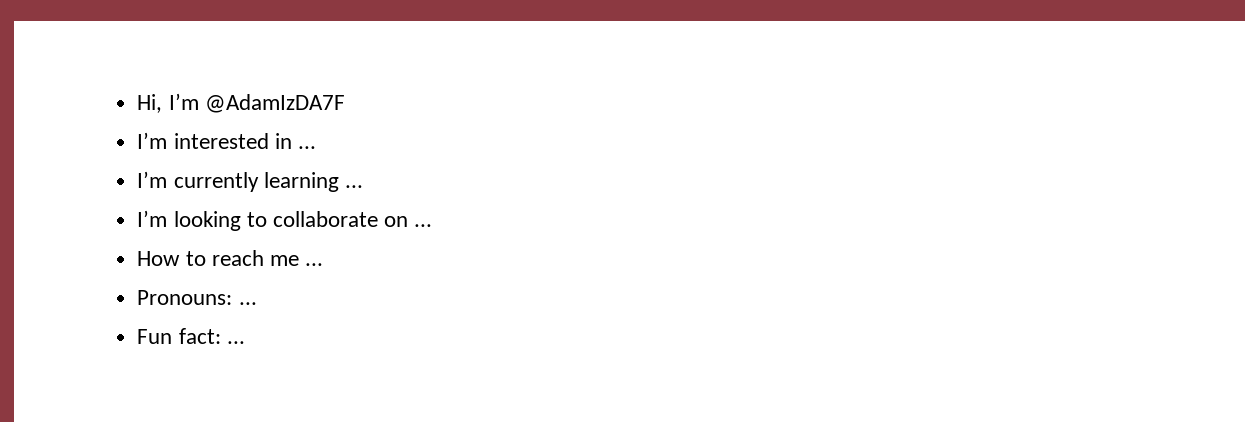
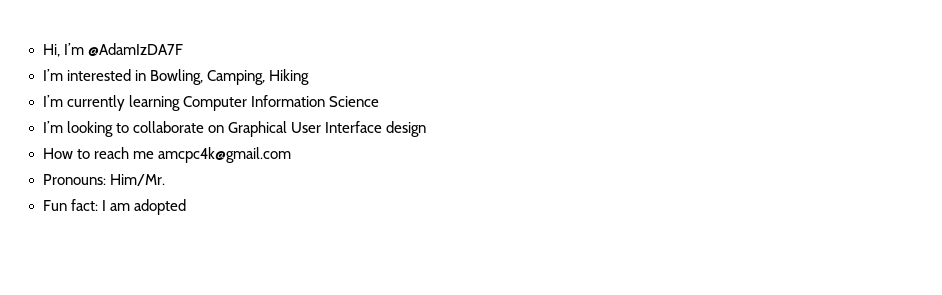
- I’m interested in ...
+ I’m interested in Bowling, Camping, Hiking
- I’m currently learning ...
+ I’m currently learning Computer Information Science
- I’m looking to collaborate on ...
+ I’m looking to collaborate on Graphical User Interface design
- How to reach me ...
+ How to reach me amcpc4k@gmail.com
- Pronouns: ...
+ Pronouns: Him/Mr.
- Fun fact: ...
+ Fun fact: I am adopted

